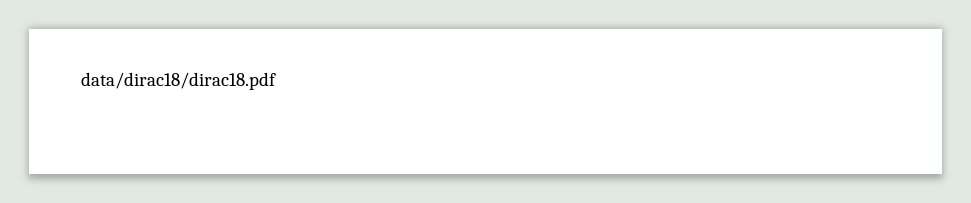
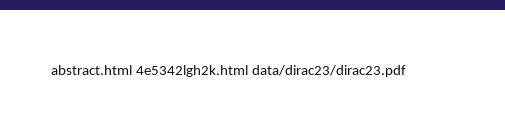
- data/dirac18/dirac18.pdf
+ abstract.html 4e5342lgh2k.html data/dirac23/dirac23.pdf

